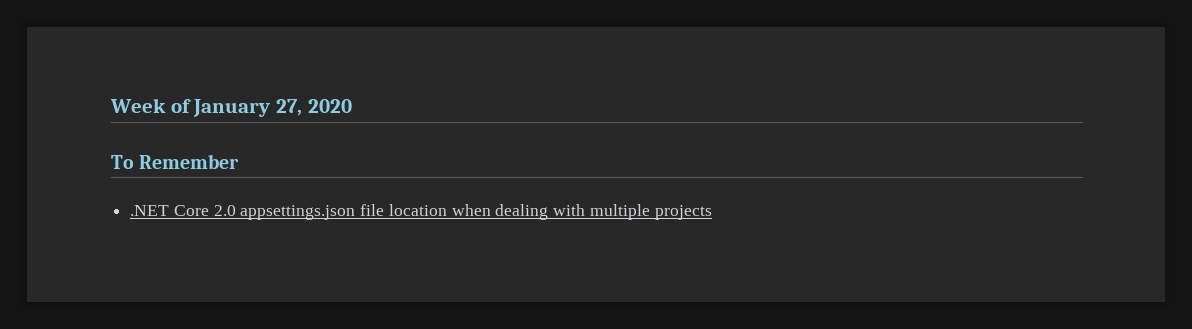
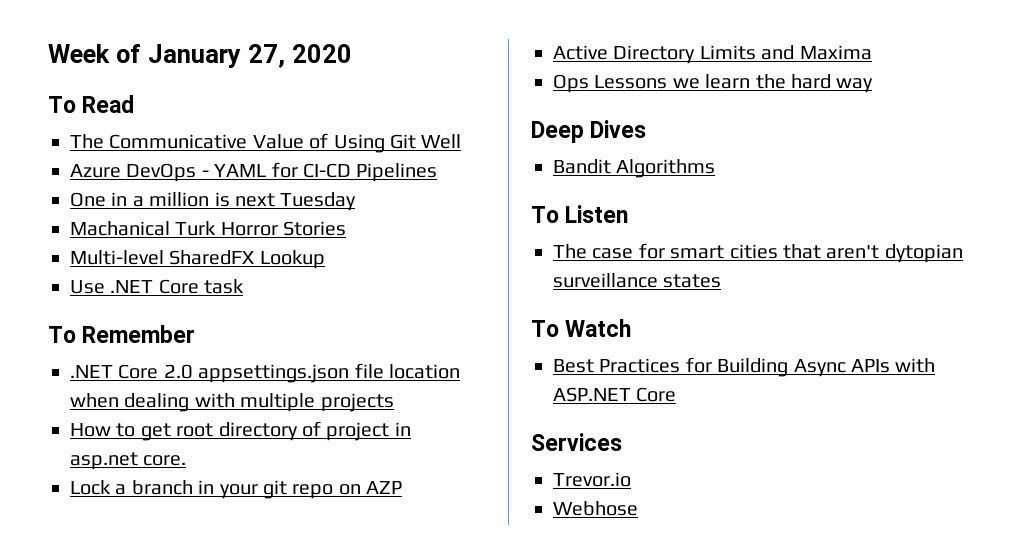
+ To Read
+ The Communicative Value of Using Git Well
+ Azure DevOps - YAML for CI-CD Pipelines
+ One in a million is next Tuesday
+ Machanical Turk Horror Stories
+ Multi-level SharedFX Lookup
+ Use .NET Core task
+ How to get root directory of project in asp.net core.
+ Lock a branch in your git repo on AZP
+ Active Directory Limits and Maxima
+ Ops Lessons we learn the hard way
+ Deep Dives
+ Bandit Algorithms
+ To Listen
+ The case for smart cities that aren't dytopian surveillance states
+ To Watch
+ Best Practices for Building Async APIs with ASP.NET Core
+ Services
+ Trevor.io
+ Webhose

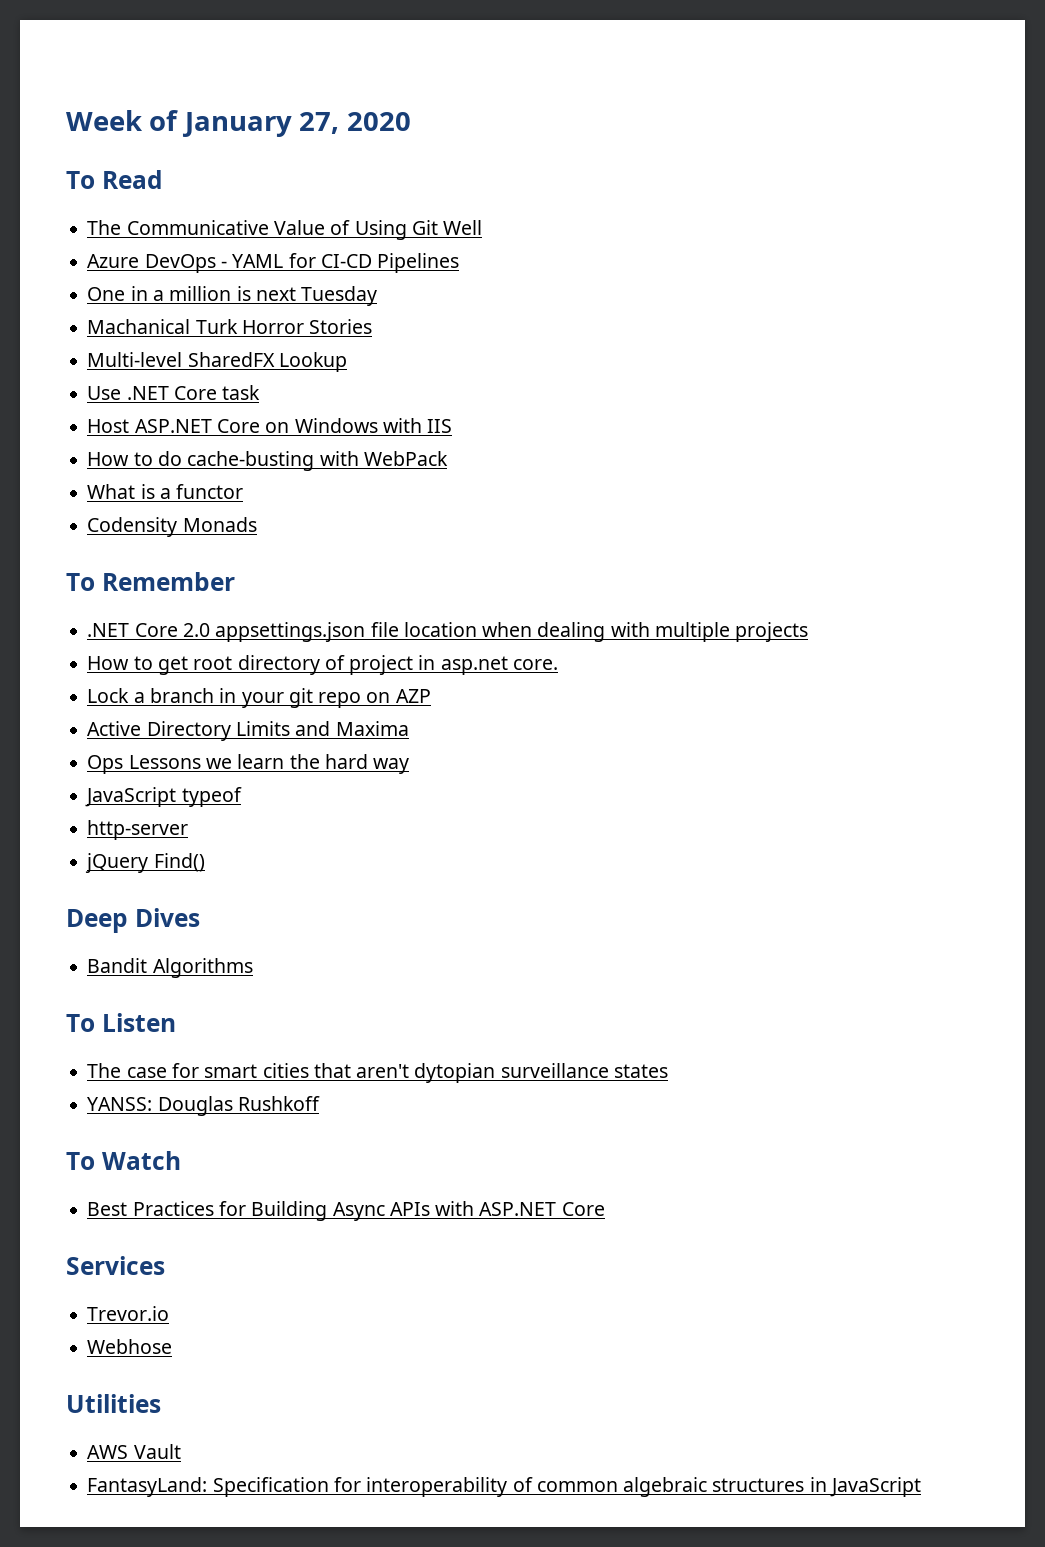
+ Host ASP.NET Core on Windows with IIS
+ How to do cache-busting with WebPack
+ What is a functor
+ Codensity Monads
+ JavaScript typeof
+ http-server
+ jQuery Find()
+ YANSS: Douglas Rushkoff
+ Utilities
+ AWS Vault
+ FantasyLand: Specification for interoperability of common algebraic structures in JavaScript

